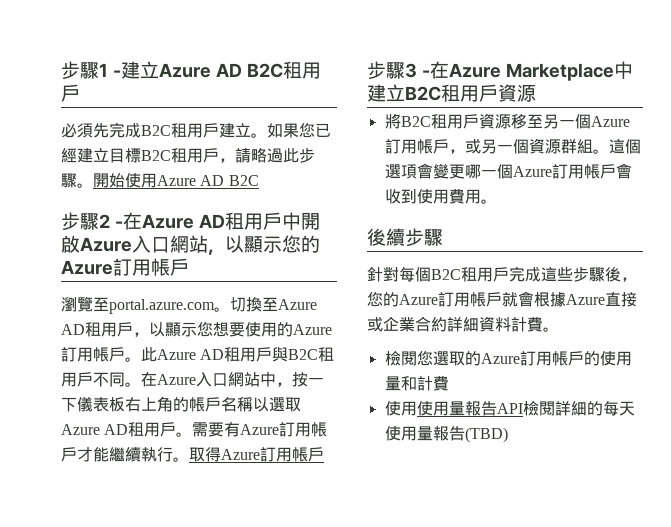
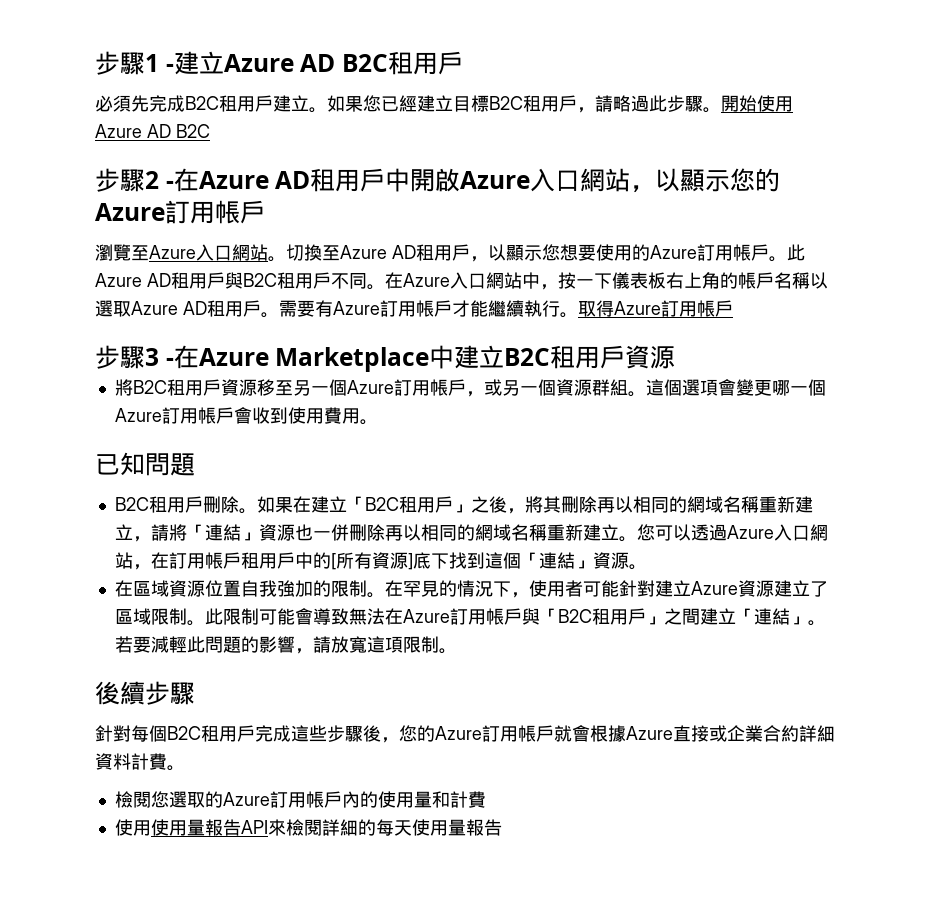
- 瀏覽至portal.azure.com。
+ 瀏覽至Azure入口網站。
+ 已知問題
+ B2C租用戶刪除。如果在建立「B2C租用戶」之後，將其刪除再以相同的網域名稱重新建立，請將「連結」資源也一併刪除再以相同的網域名稱重新建立。您可以透過Azure入口網站，在訂用帳戶租用戶中的[所有資源]底下找到這個「連結」資源。
+ 在區域資源位置自我強加的限制。在罕見的情況下，使用者可能針對建立Azure資源建立了區域限制。此限制可能會導致無法在Azure訂用帳戶與「B2C租用戶」之間建立「連結」。若要減輕此問題的影響，請放寬這項限制。
- 檢閱您選取的Azure訂用帳戶的使用量和計費
+ 檢閱您選取的Azure訂用帳戶內的使用量和計費
- 使用使用量報告API檢閱詳細的每天使用量報告(TBD)
+ 使用使用量報告API來檢閱詳細的每天使用量報告

